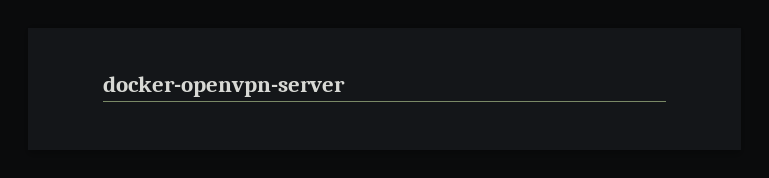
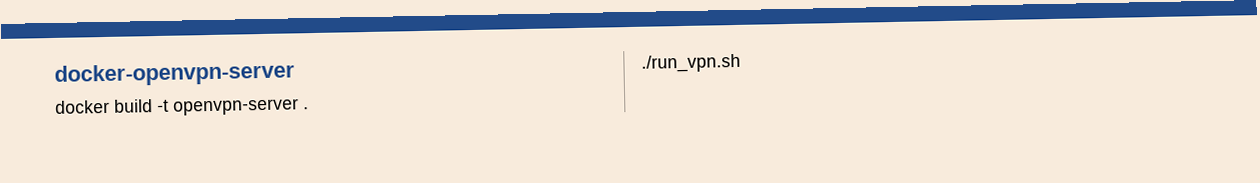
+ docker build -t openvpn-server .
+ ./run_vpn.sh

